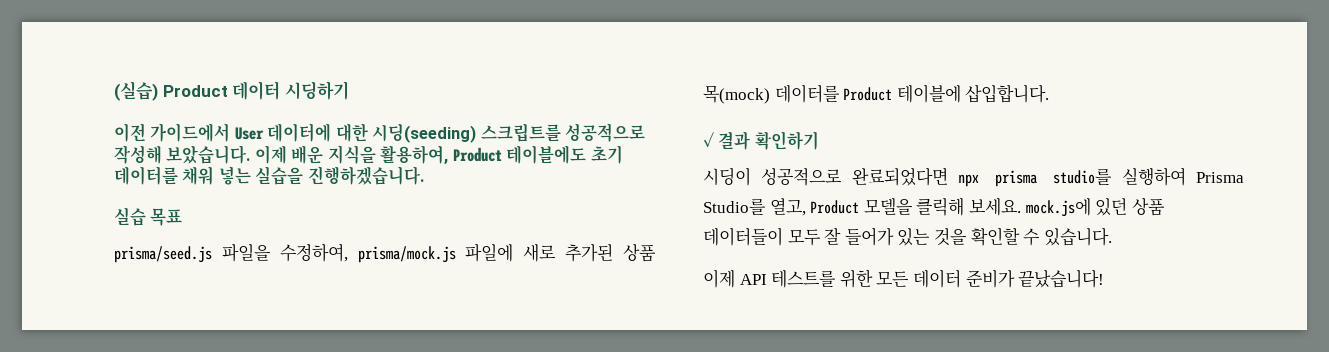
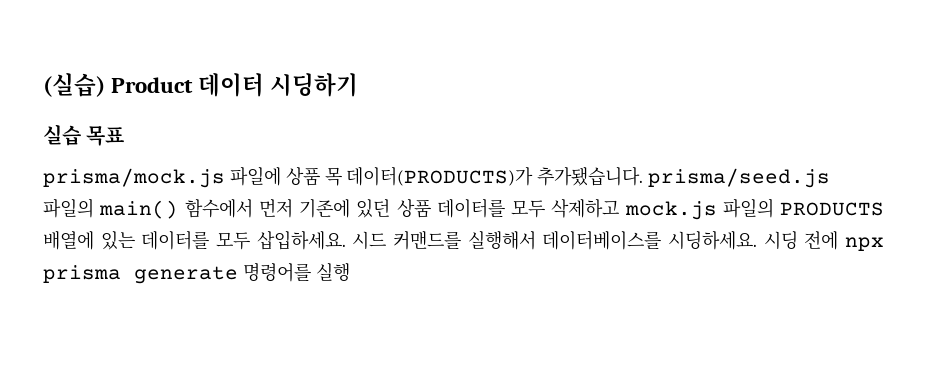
- 이전 가이드에서 User 데이터에 대한 시딩(seeding) 스크립트를 성공적으로 작성해 보았습니다. 이제 배운 지식을 활용하여, Product 테이블에도 초기 데이터를 채워 넣는 실습을 진행하겠습니다.
  실습 목표
- prisma/seed.js 파일을 수정하여, prisma/mock.js 파일에 새로 추가된 상품 목(mock) 데이터를 Product 테이블에 삽입합니다.
- ✓ 결과 확인하기
- 시딩이 성공적으로 완료되었다면 npx prisma studio를 실행하여 Prisma Studio를 열고, Product 모델을 클릭해 보세요. mock.js에 있던 상품 데이터들이 모두 잘 들어가 있는 것을 확인할 수 있습니다.
- 이제 API 테스트를 위한 모든 데이터 준비가 끝났습니다!
+ prisma/mock.js 파일에 상품 목 데이터(PRODUCTS)가 추가됐습니다. prisma/seed.js 파일의 main() 함수에서 먼저 기존에 있던 상품 데이터를 모두 삭제하고 mock.js 파일의 PRODUCTS 배열에 있는 데이터를 모두 삽입하세요. 시드 커맨드를 실행해서 데이터베이스를 시딩하세요. 시딩 전에 npx prisma generate 명령어를 실행

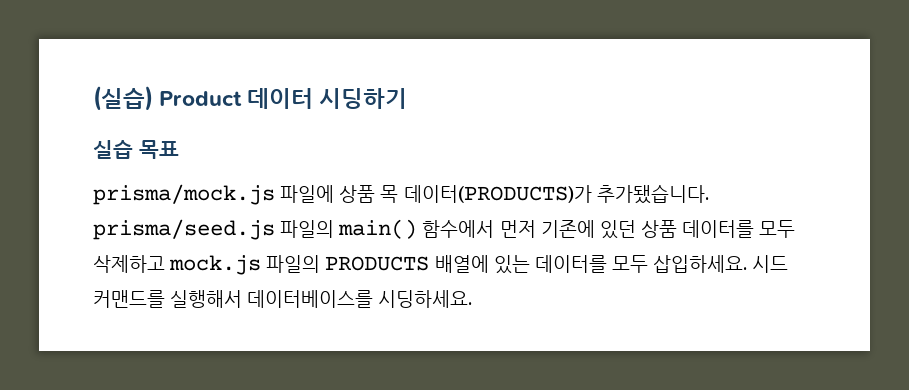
- 시딩 전에 npx prisma generate 명령어를 실행

